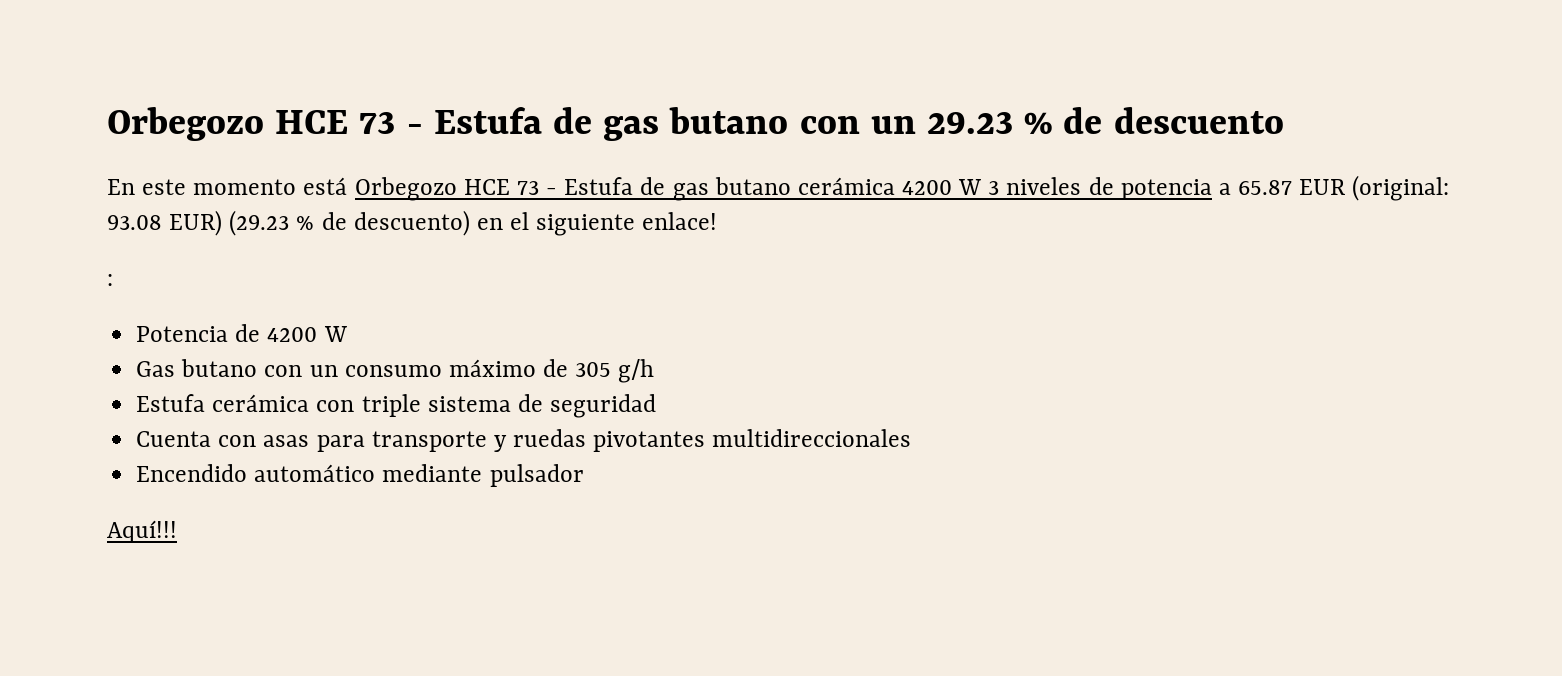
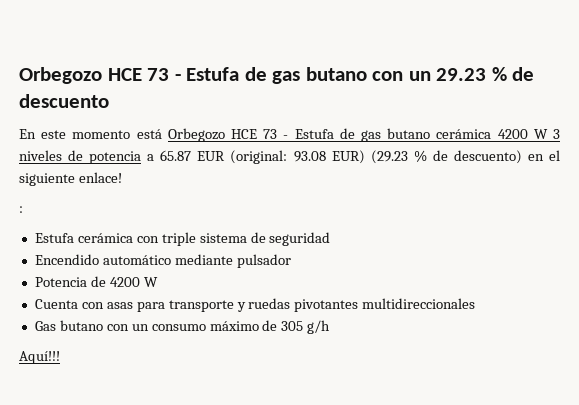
+ Estufa cerámica con triple sistema de seguridad
+ Encendido automático mediante pulsador
  Potencia de 4200 W
+ Cuenta con asas para transporte y ruedas pivotantes multidireccionales
- Estufa cerámica con triple sistema de seguridad
- Cuenta con asas para transporte y ruedas pivotantes multidireccionales
- Encendido automático mediante pulsador

